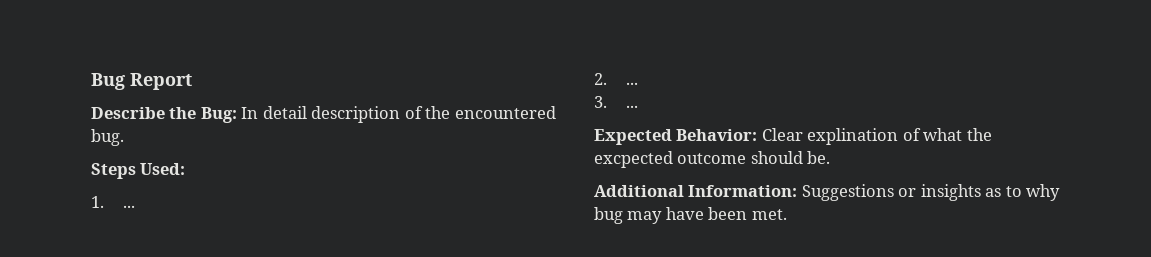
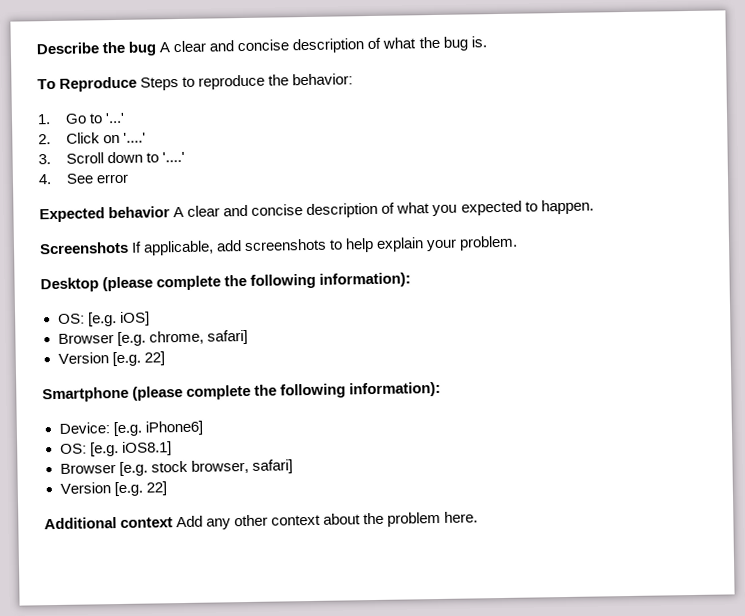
- Bug Report
- Describe the Bug: In detail description of the encountered bug.
- Steps Used:
- 1. ...
- 2. ...
- 3. ...
- Expected Behavior: Clear explination of what the excpected outcome should be.
- Additional Information: Suggestions or insights as to why bug may have been met.
+ Describe the bug A clear and concise description of what the bug is.
+ To Reproduce Steps to reproduce the behavior:
+ 1. Go to '...'
+ 2. Click on '....'
+ 3. Scroll down to '....'
+ 4. See error
+ Expected behavior A clear and concise description of what you expected to happen.
+ Screenshots If applicable, add screenshots to help explain your problem.
+ Desktop (please complete the following information):
+ OS: [e.g. iOS]
+ Browser [e.g. chrome, safari]
+ Version [e.g. 22]
+ Smartphone (please complete the following information):
+ Device: [e.g. iPhone6]
+ OS: [e.g. iOS8.1]
+ Browser [e.g. stock browser, safari]
+ Version [e.g. 22]
+ Additional context Add any other context about the problem here.

